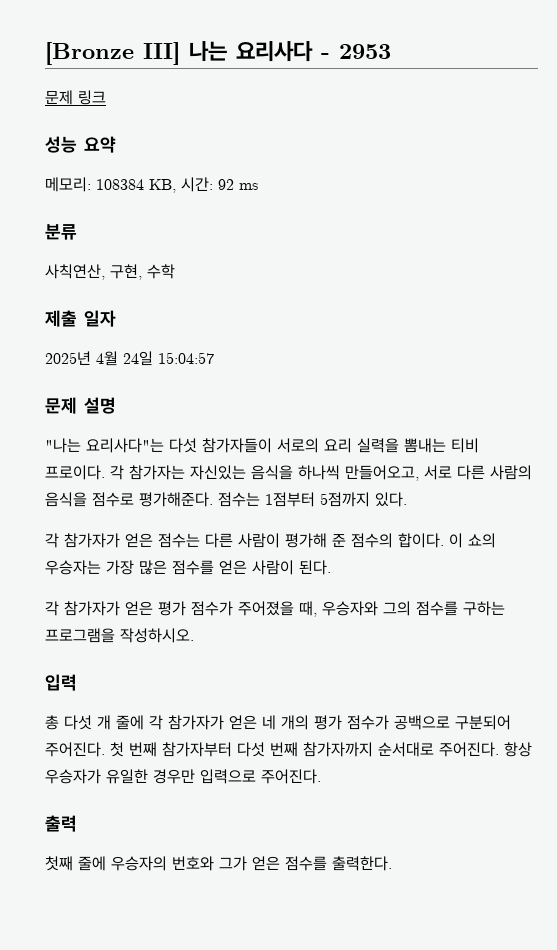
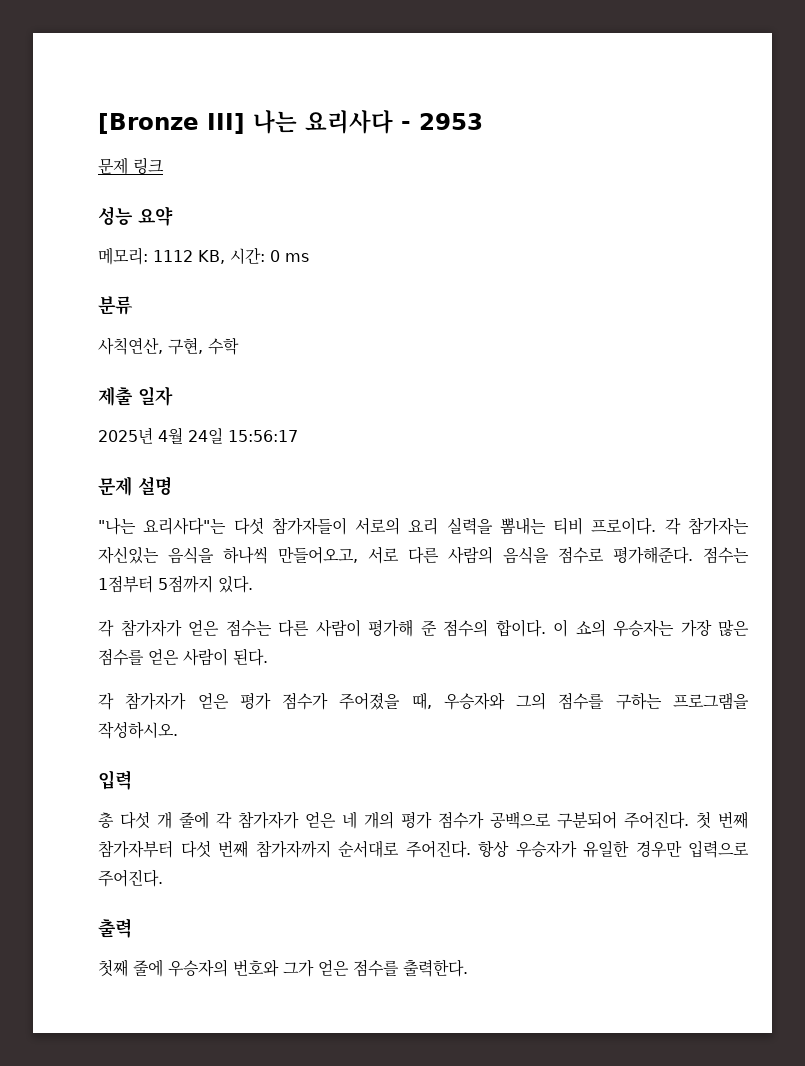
- 메모리: 108384 KB, 시간: 92 ms
+ 메모리: 1112 KB, 시간: 0 ms
- 2025년 4월 24일 15:04:57
+ 2025년 4월 24일 15:56:17

